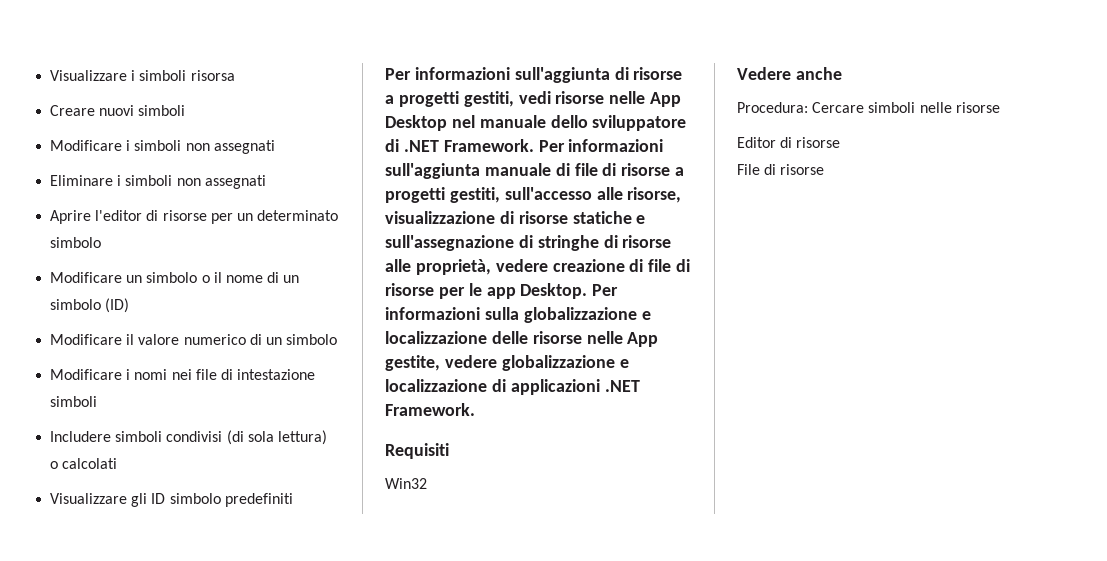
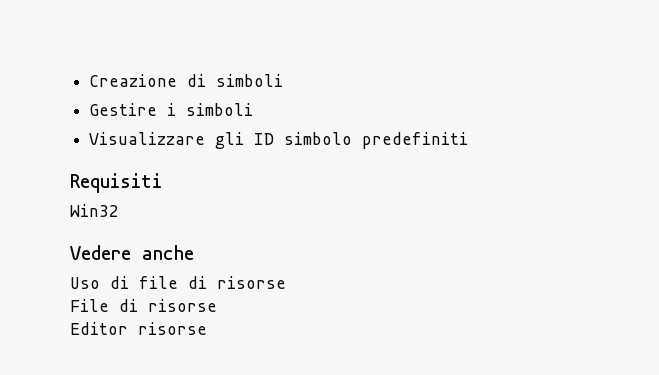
- Visualizzare i simboli risorsa
- Creare nuovi simboli
- Modificare i simboli non assegnati
- Eliminare i simboli non assegnati
- Aprire l'editor di risorse per un determinato simbolo
- Modificare un simbolo o il nome di un simbolo (ID)
- Modificare il valore numerico di un simbolo
- Modificare i nomi nei file di intestazione simboli
- Includere simboli condivisi (di sola lettura) o calcolati
+ Creazione di simboli
+ Gestire i simboli
- Per informazioni sull'aggiunta di risorse a progetti gestiti, vedi risorse nelle App Desktop nel manuale dello sviluppatore di .NET Framework. Per informazioni sull'aggiunta manuale di file di risorse a progetti gestiti, sull'accesso alle risorse, visualizzazione di risorse statiche e sull'assegnazione di stringhe di risorse alle proprietà, vedere creazione di file di risorse per le app Desktop. Per informazioni sulla globalizzazione e localizzazione delle risorse nelle App gestite, vedere globalizzazione e localizzazione di applicazioni .NET Framework.
  Requisiti
  Win32
  Vedere anche
- Procedura: Cercare simboli nelle risorse
- Editor di risorse
+ Uso di file di risorse
+ Editor risorse

